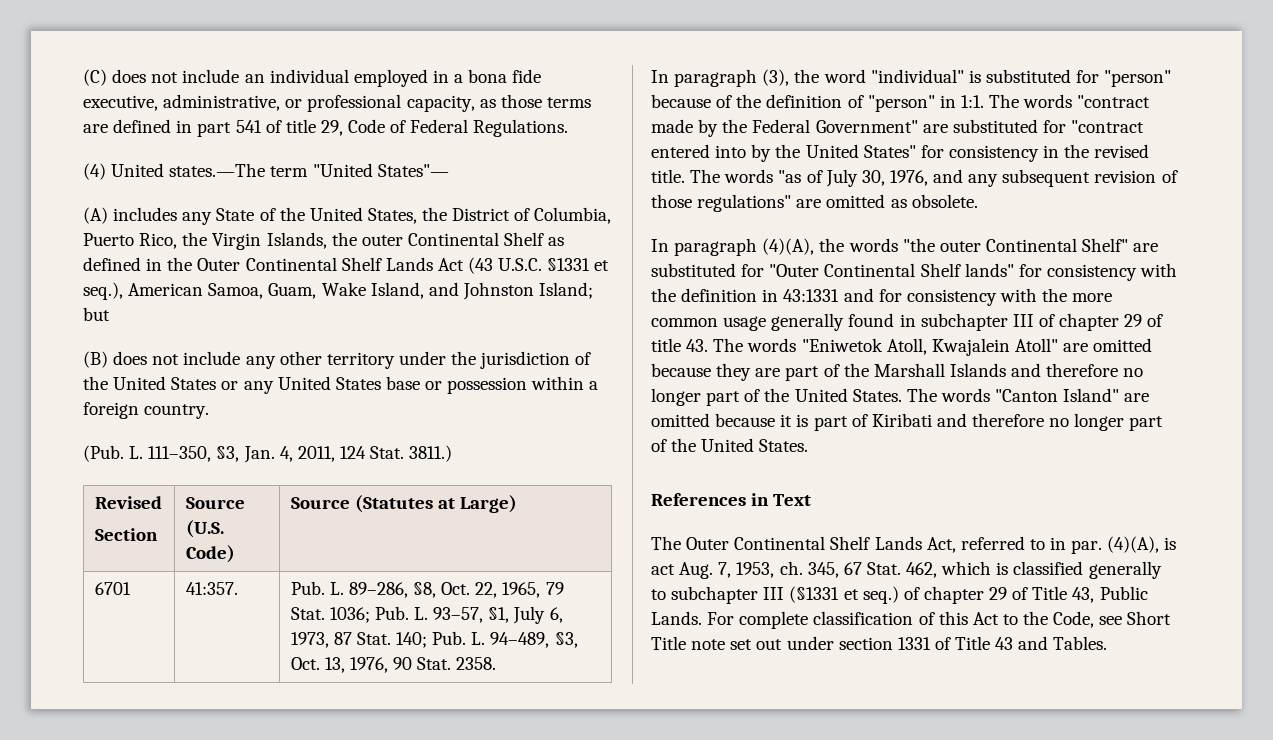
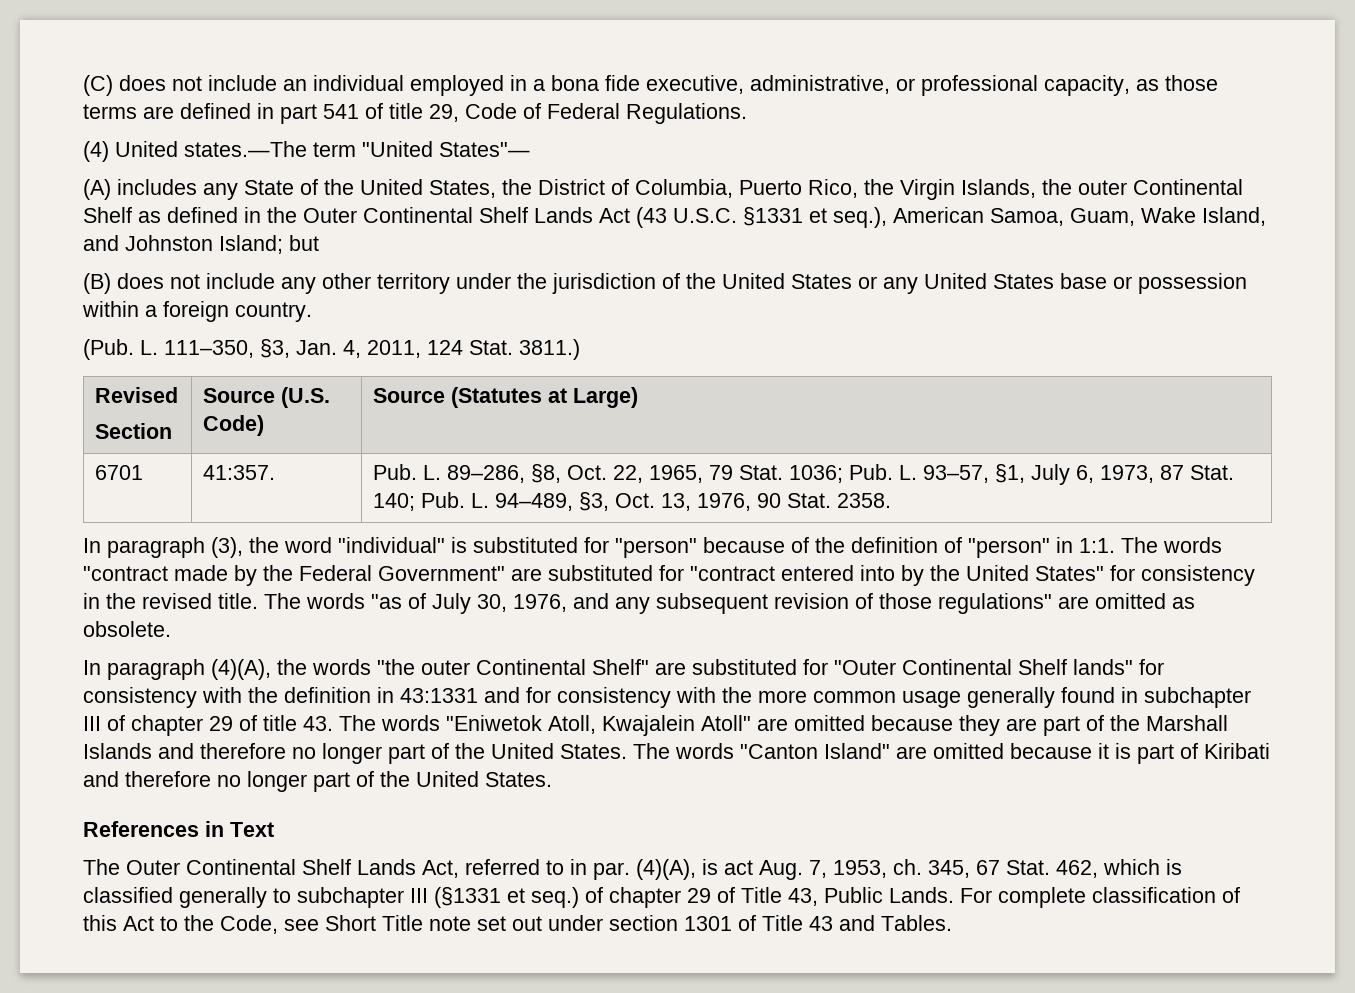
- For complete classification of this Act to the Code, see Short Title note set out under section 1331 of Title 43 and Tables.
+ For complete classification of this Act to the Code, see Short Title note set out under section 1301 of Title 43 and Tables.

